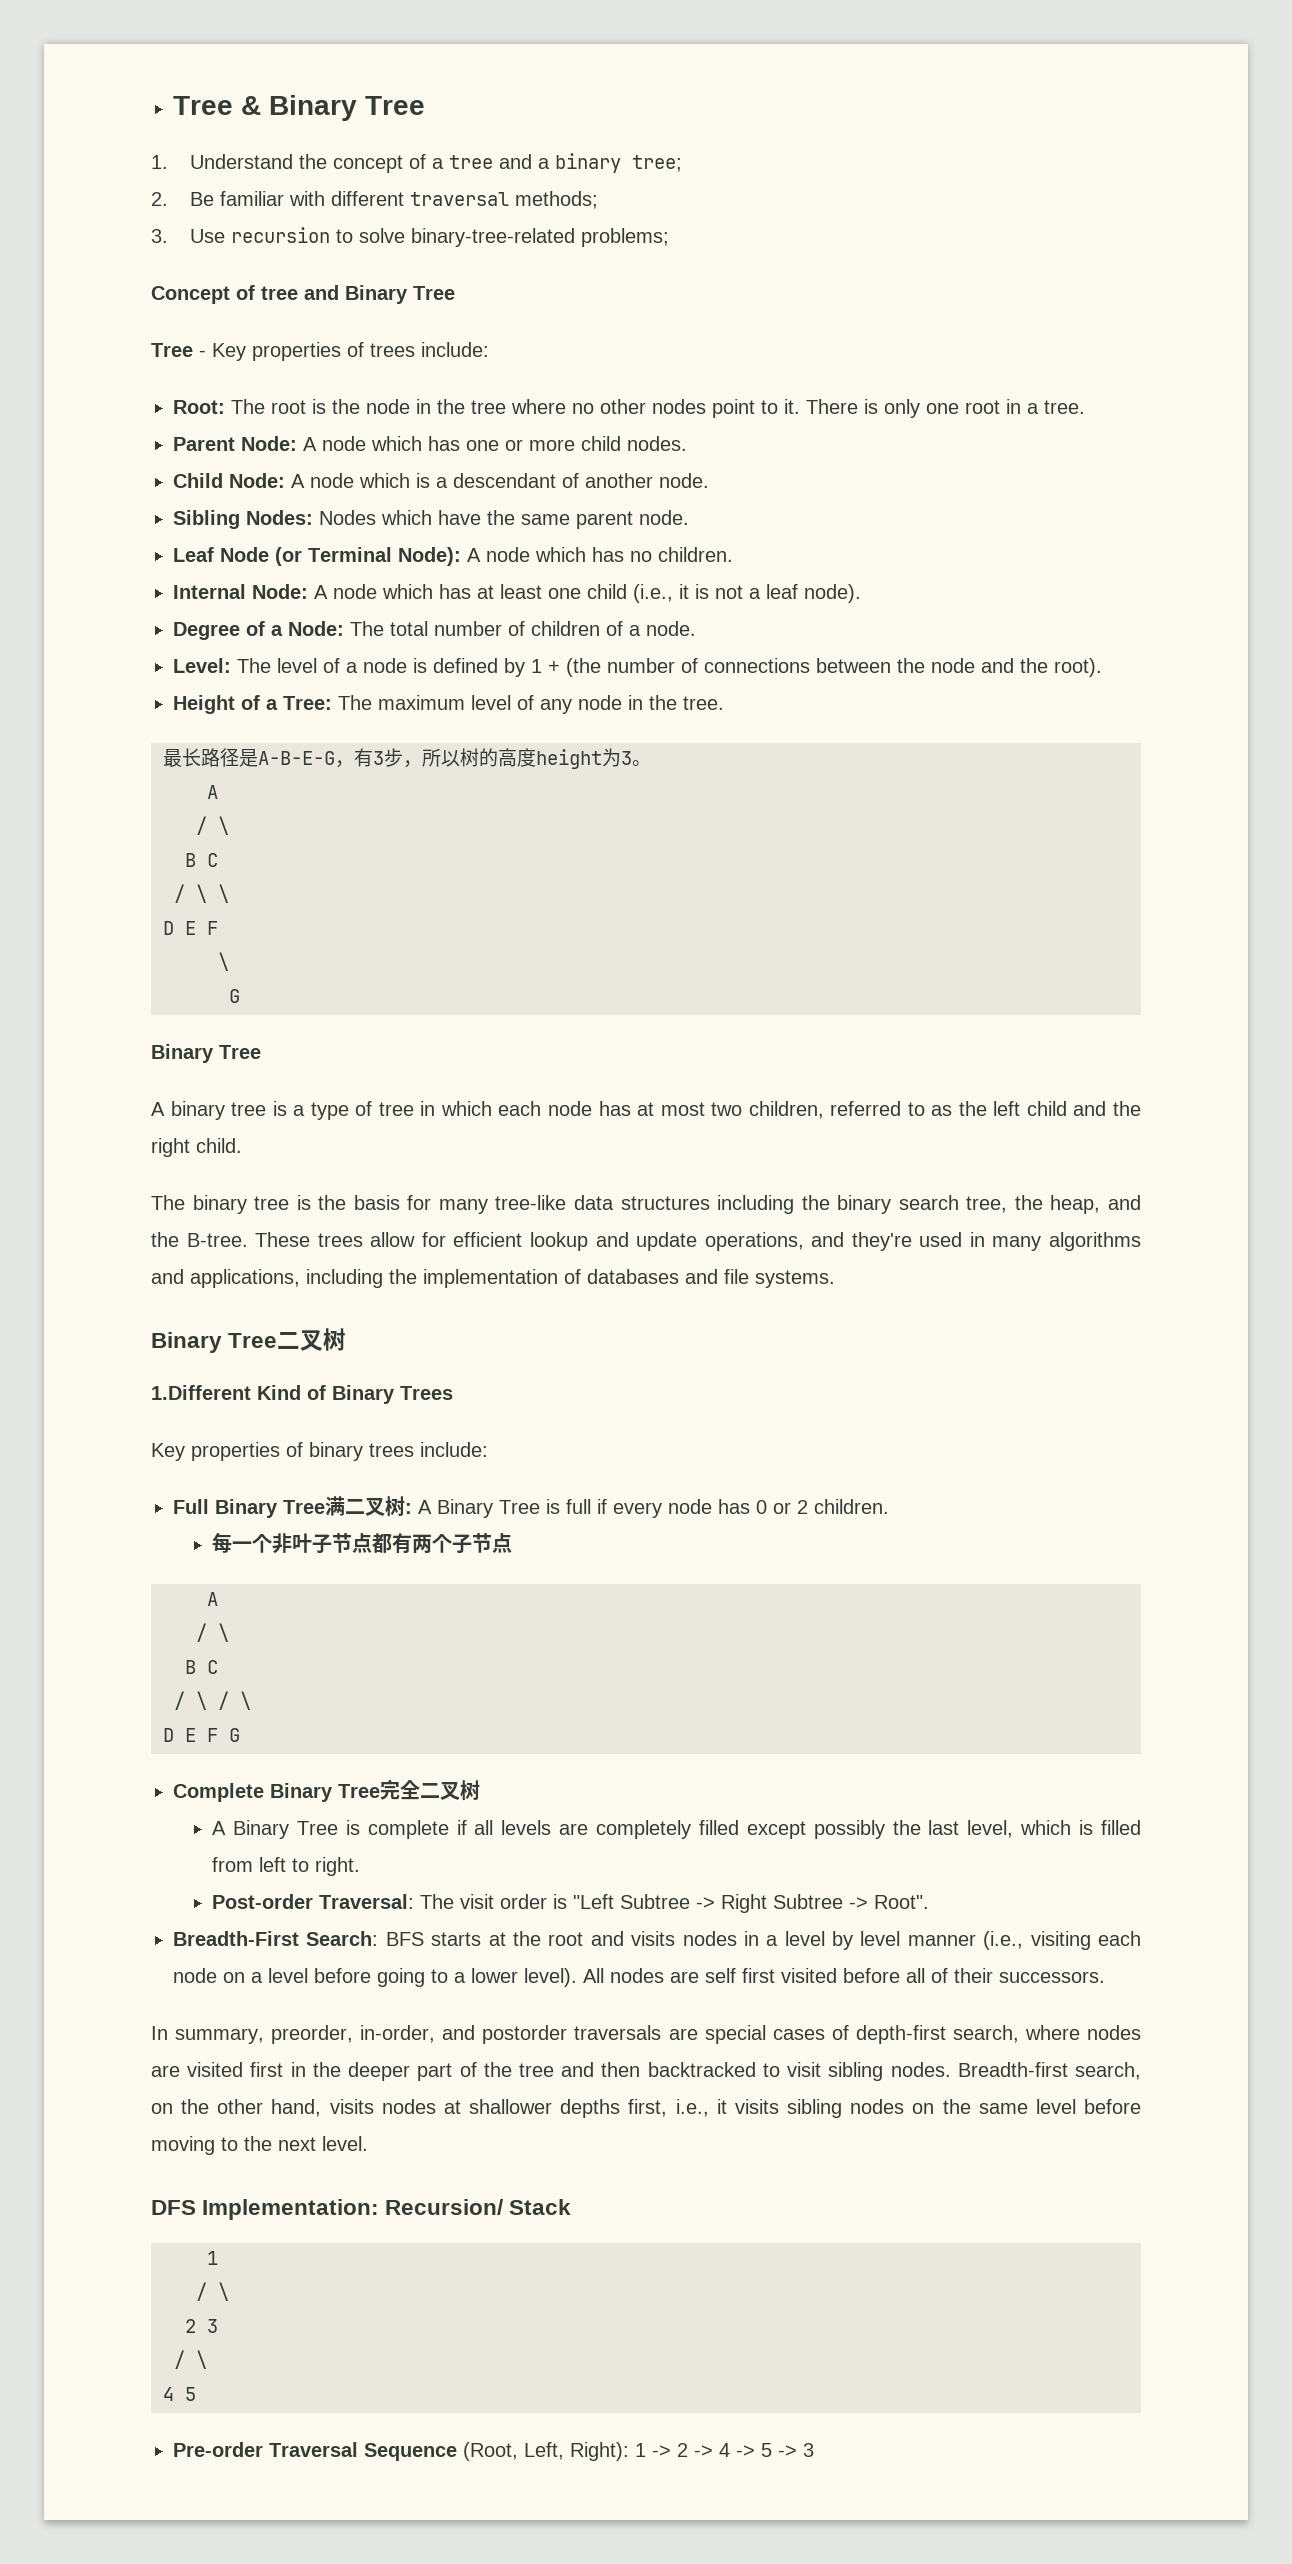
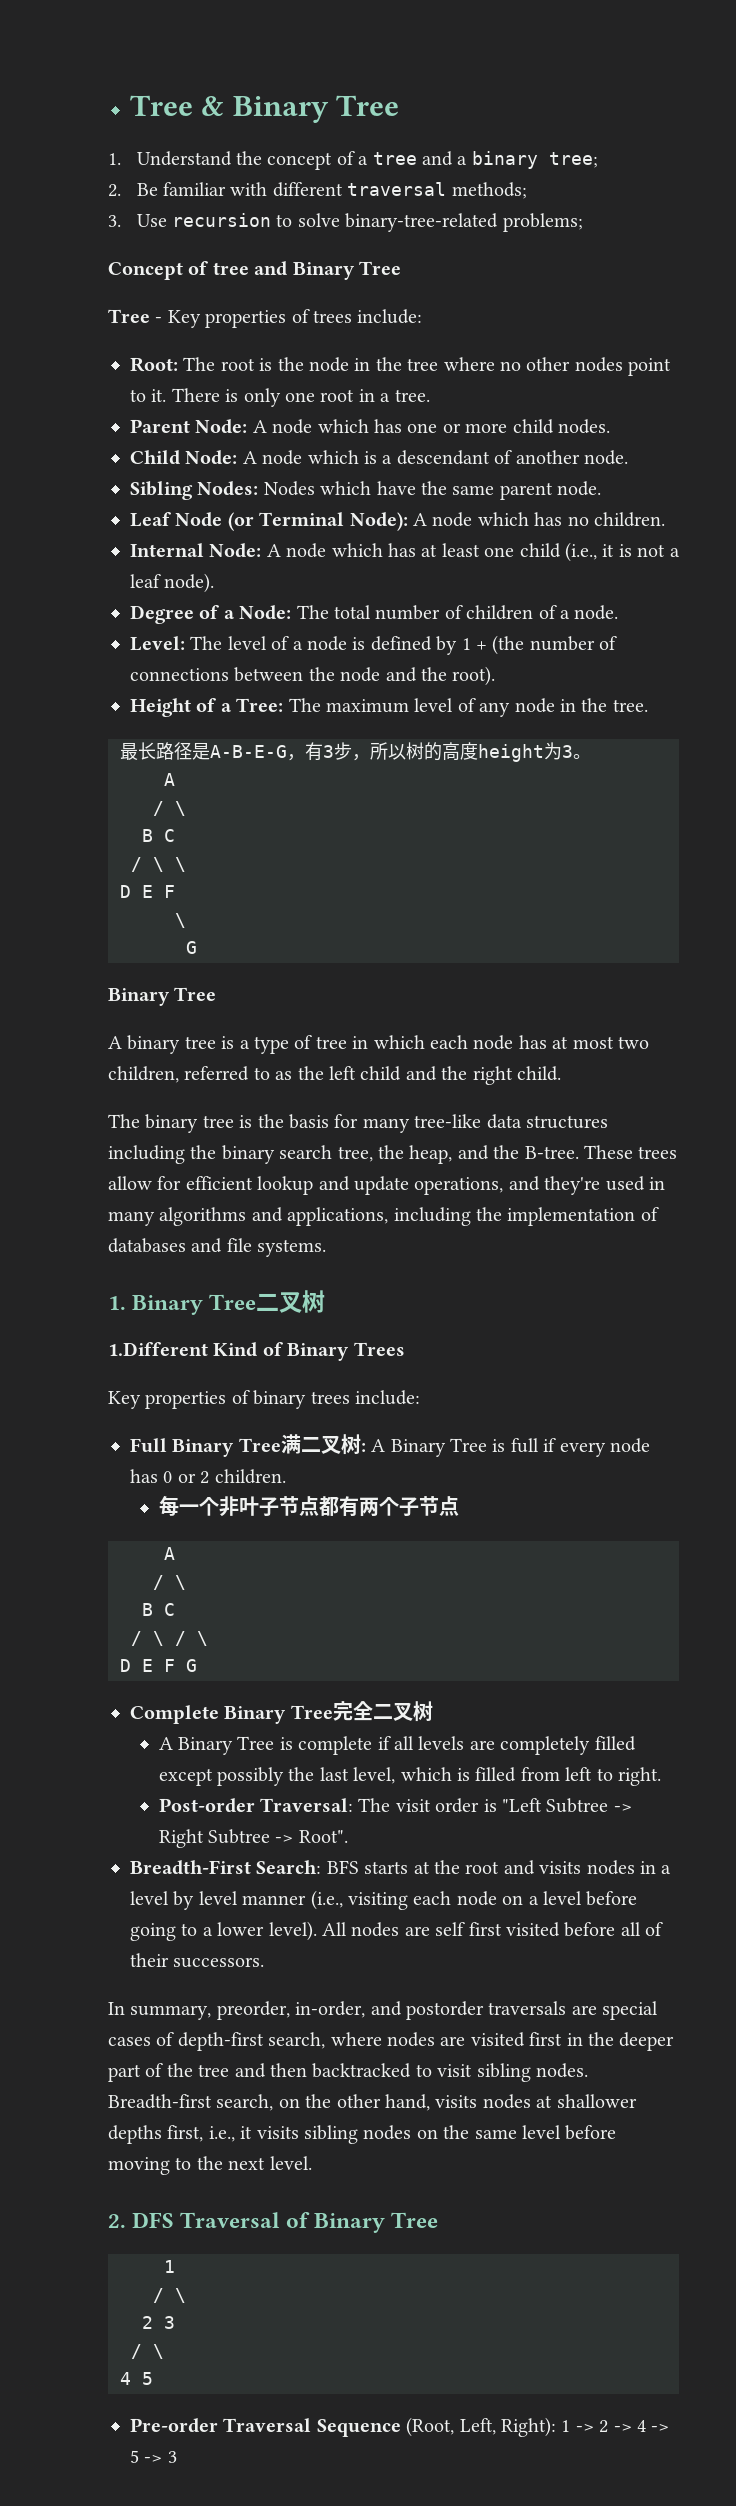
- Binary Tree二叉树
+ 1. Binary Tree二叉树
- DFS Implementation: Recursion/ Stack
+ 2. DFS Traversal of Binary Tree

